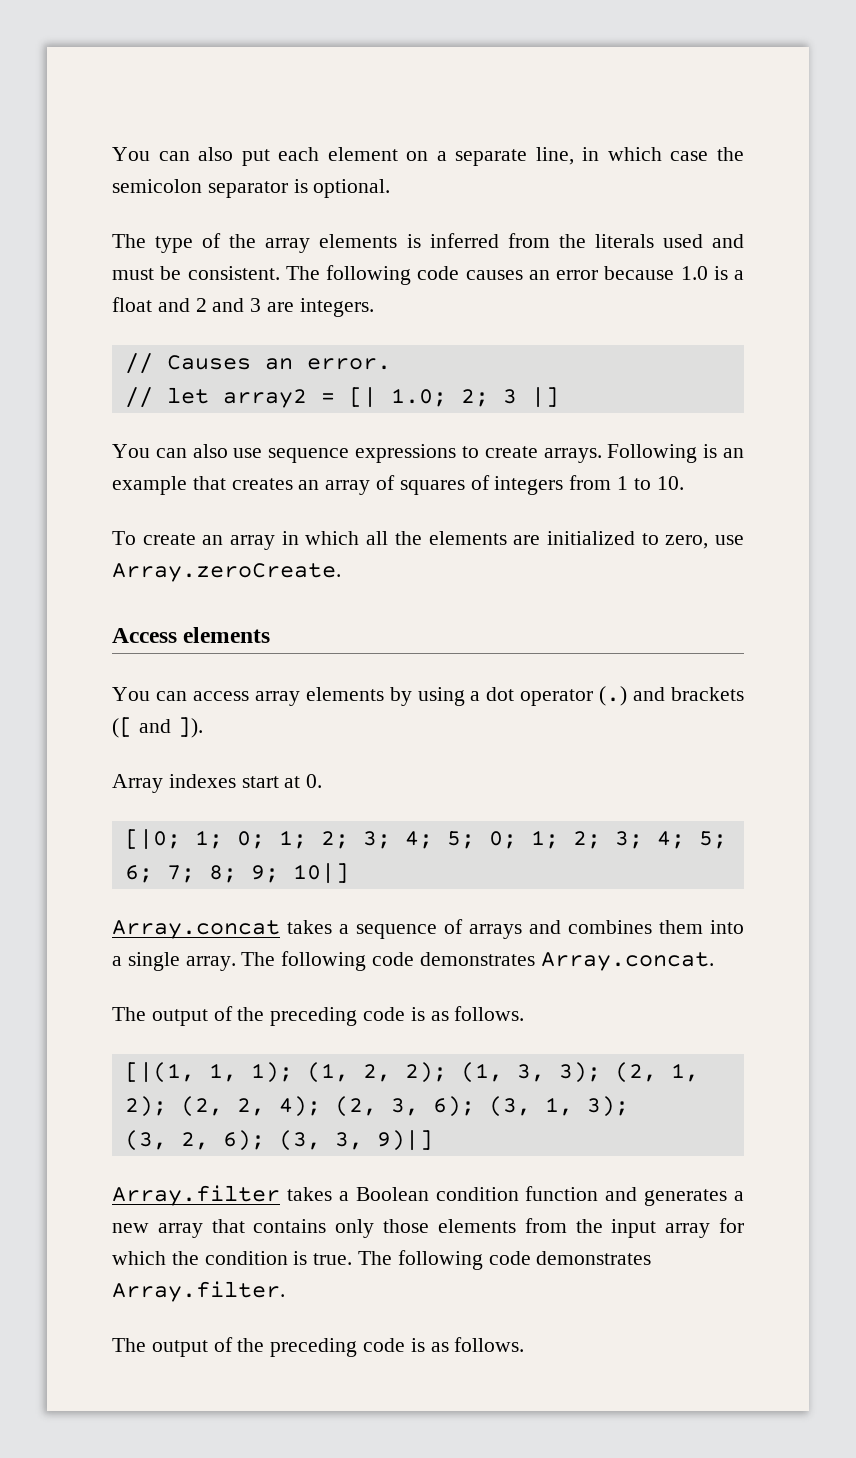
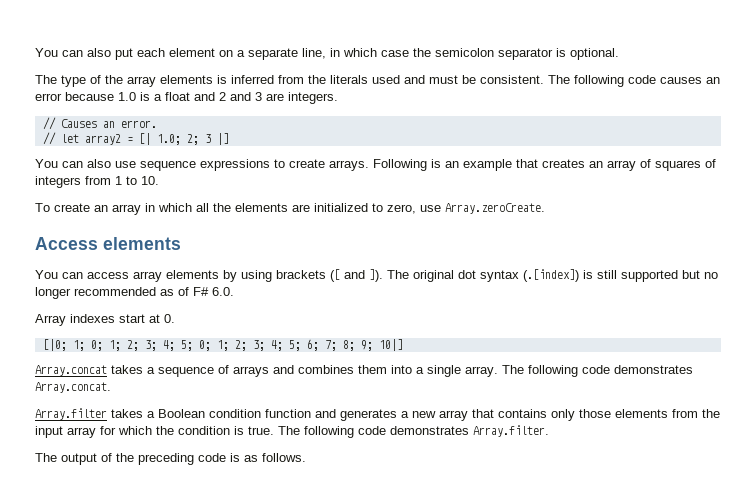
- You can access array elements by using a dot operator (.) and brackets ([ and ]).
+ You can access array elements by using brackets ([ and ]). The original dot syntax (.[index]) is still supported but no longer recommended as of F# 6.0.
  The following code demonstrates Array.concat.
- The output of the preceding code is as follows.
- [|(1, 1, 1); (1, 2, 2); (1, 3, 3); (2, 1, 2); (2, 2, 4); (2, 3, 6); (3, 1, 3);
- (3, 2, 6); (3, 3, 9)|]

